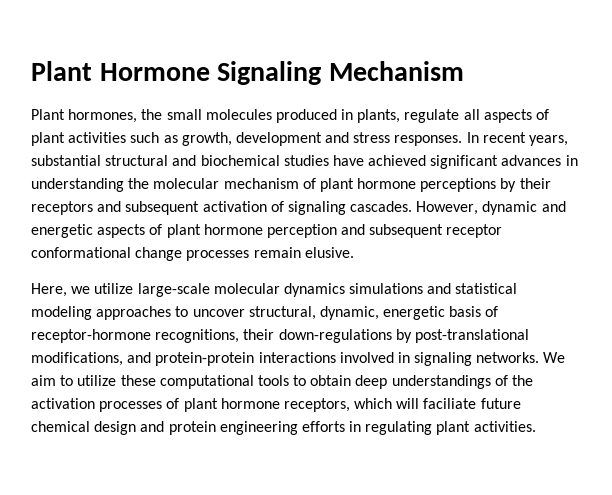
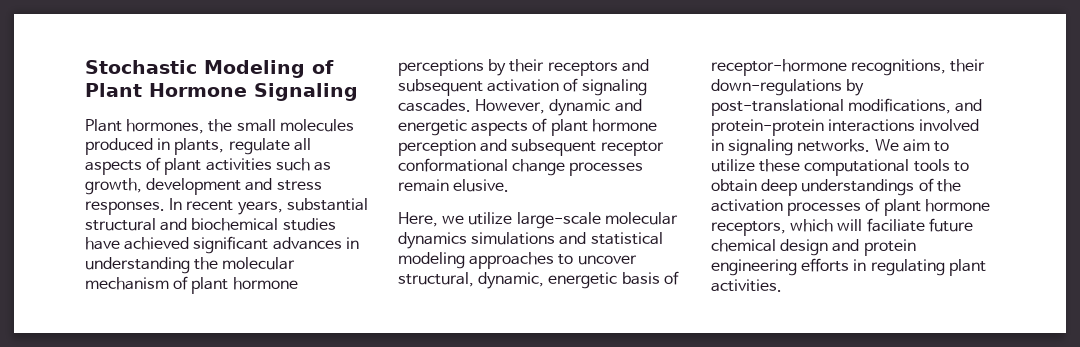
- Plant Hormone Signaling Mechanism
+ Stochastic Modeling of Plant Hormone Signaling

